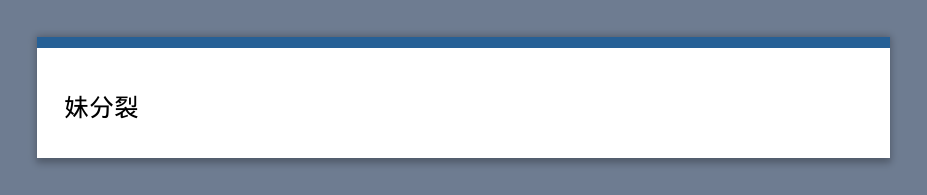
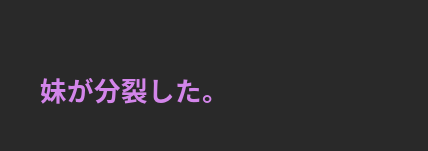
- 妹分裂
+ 妹が分裂した。

